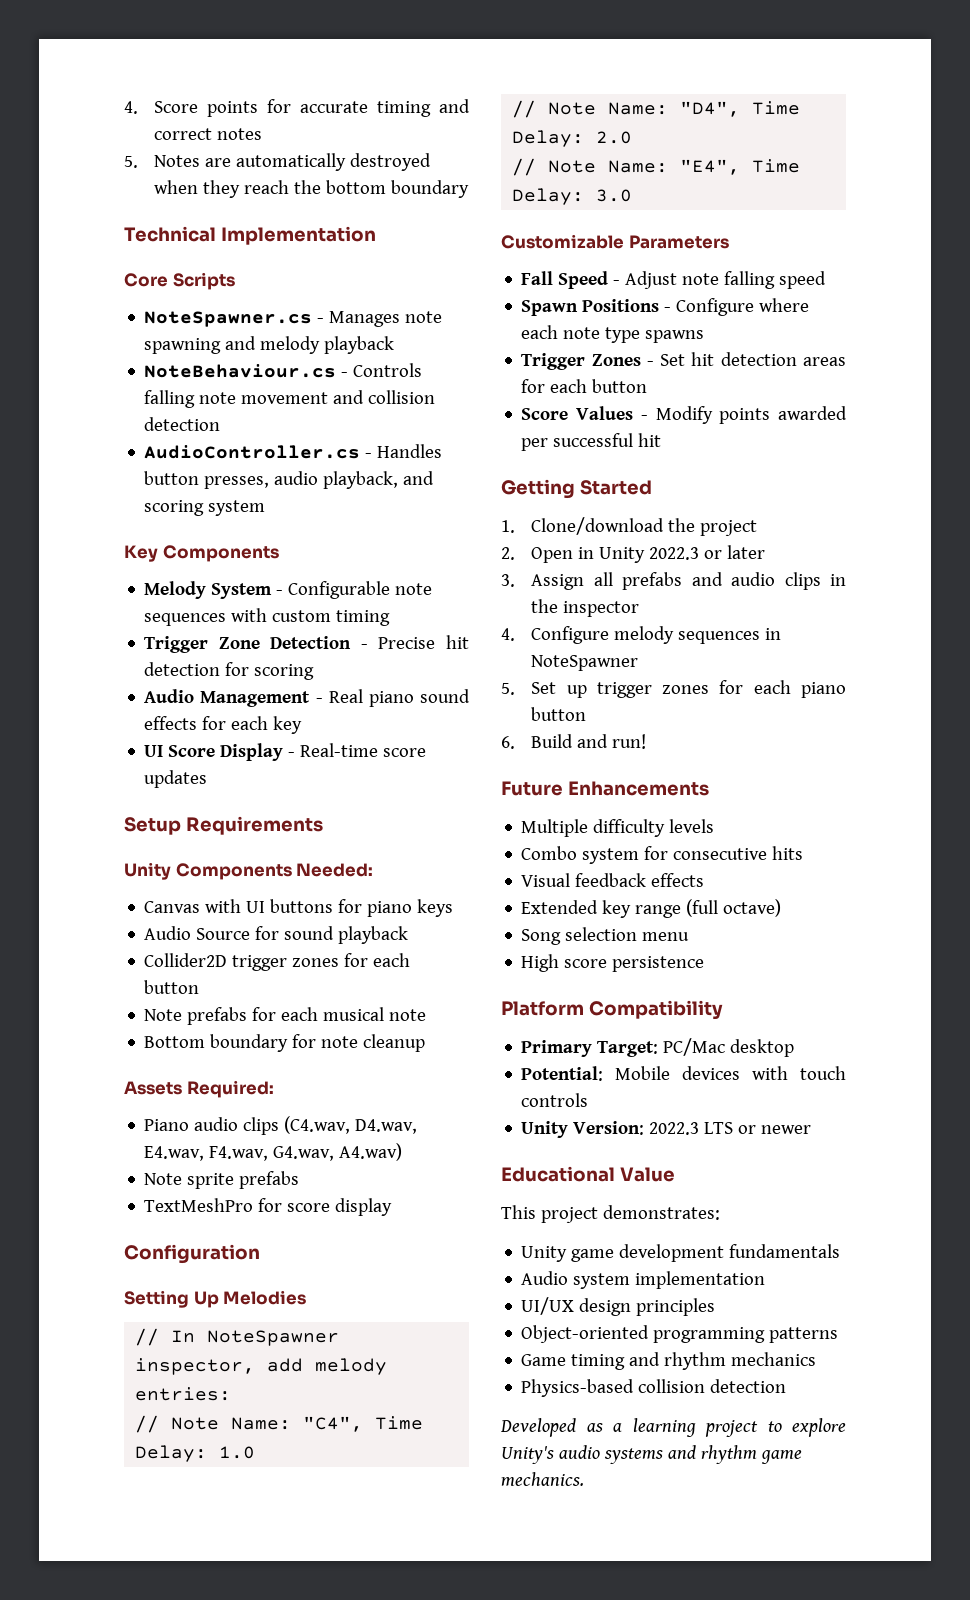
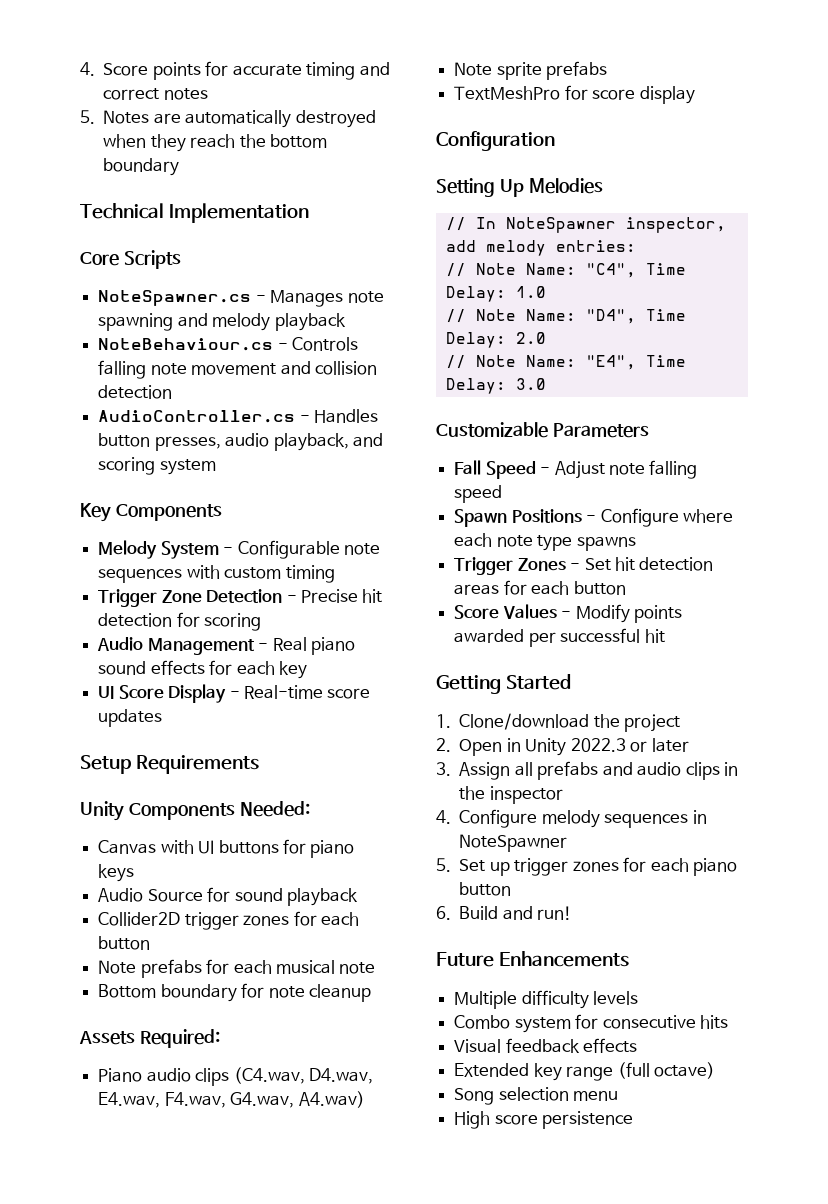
- Platform Compatibility
- Primary Target: PC/Mac desktop
- Potential: Mobile devices with touch controls
- Unity Version: 2022.3 LTS or newer
- Educational Value
- This project demonstrates:
- Unity game development fundamentals
- Audio system implementation
- UI/UX design principles
- Object-oriented programming patterns
- Game timing and rhythm mechanics
- Physics-based collision detection
- Developed as a learning project to explore Unity's audio systems and rhythm game mechanics.

